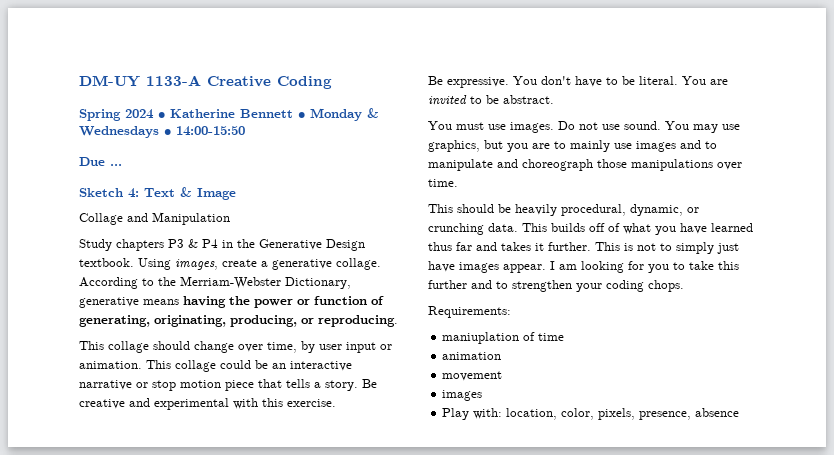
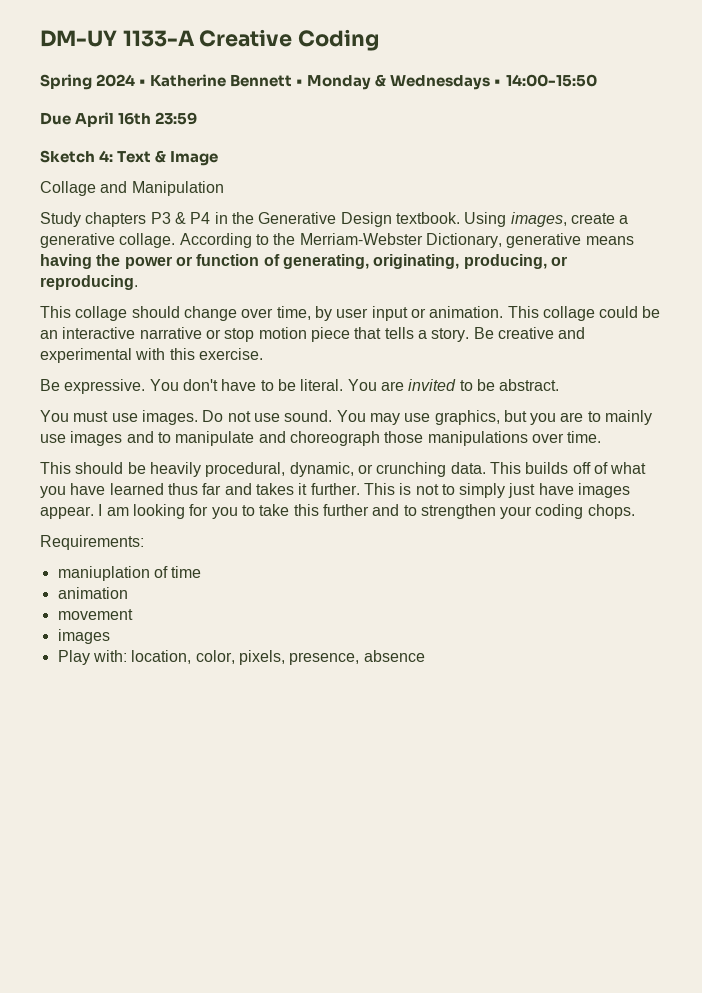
- Due ...
+ Due April 16th 23:59

